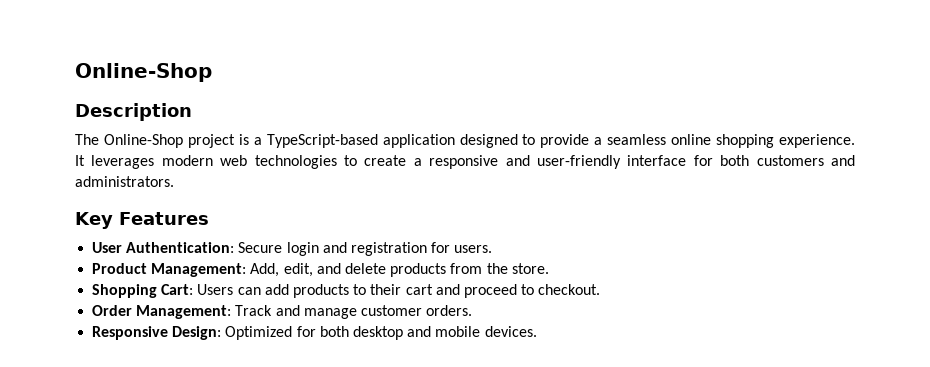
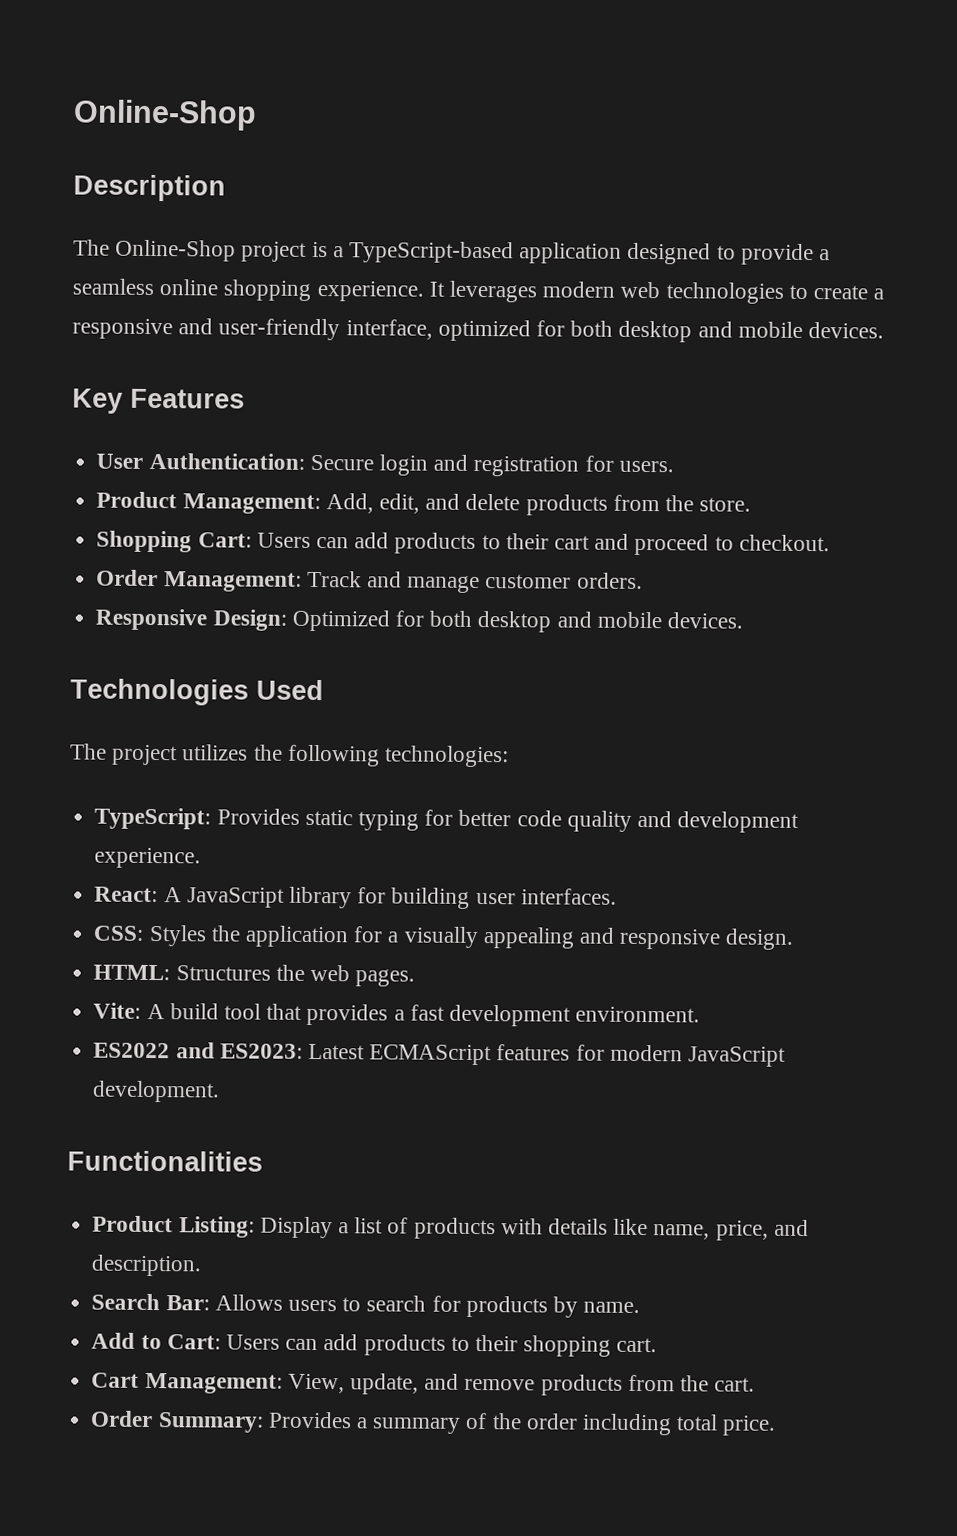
- It leverages modern web technologies to create a responsive and user-friendly interface for both customers and administrators.
+ It leverages modern web technologies to create a responsive and user-friendly interface, optimized for both desktop and mobile devices.
+ Technologies Used
+ The project utilizes the following technologies:
+ TypeScript: Provides static typing for better code quality and development experience.
+ React: A JavaScript library for building user interfaces.
+ CSS: Styles the application for a visually appealing and responsive design.
+ HTML: Structures the web pages.
+ Vite: A build tool that provides a fast development environment.
+ ES2022 and ES2023: Latest ECMAScript features for modern JavaScript development.
+ Functionalities
+ Product Listing: Display a list of products with details like name, price, and description.
+ Search Bar: Allows users to search for products by name.
+ Add to Cart: Users can add products to their shopping cart.
+ Cart Management: View, update, and remove products from the cart.
+ Order Summary: Provides a summary of the order including total price.

